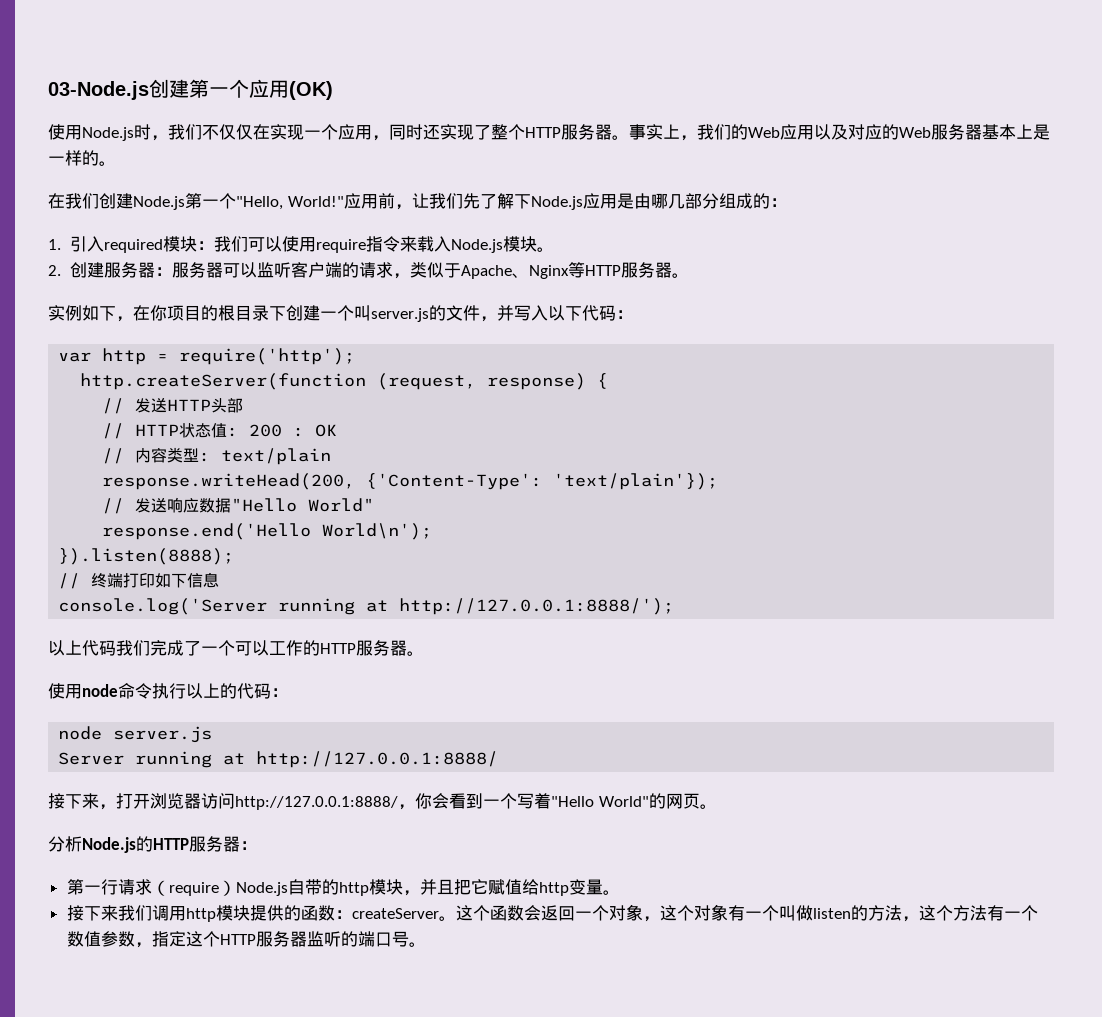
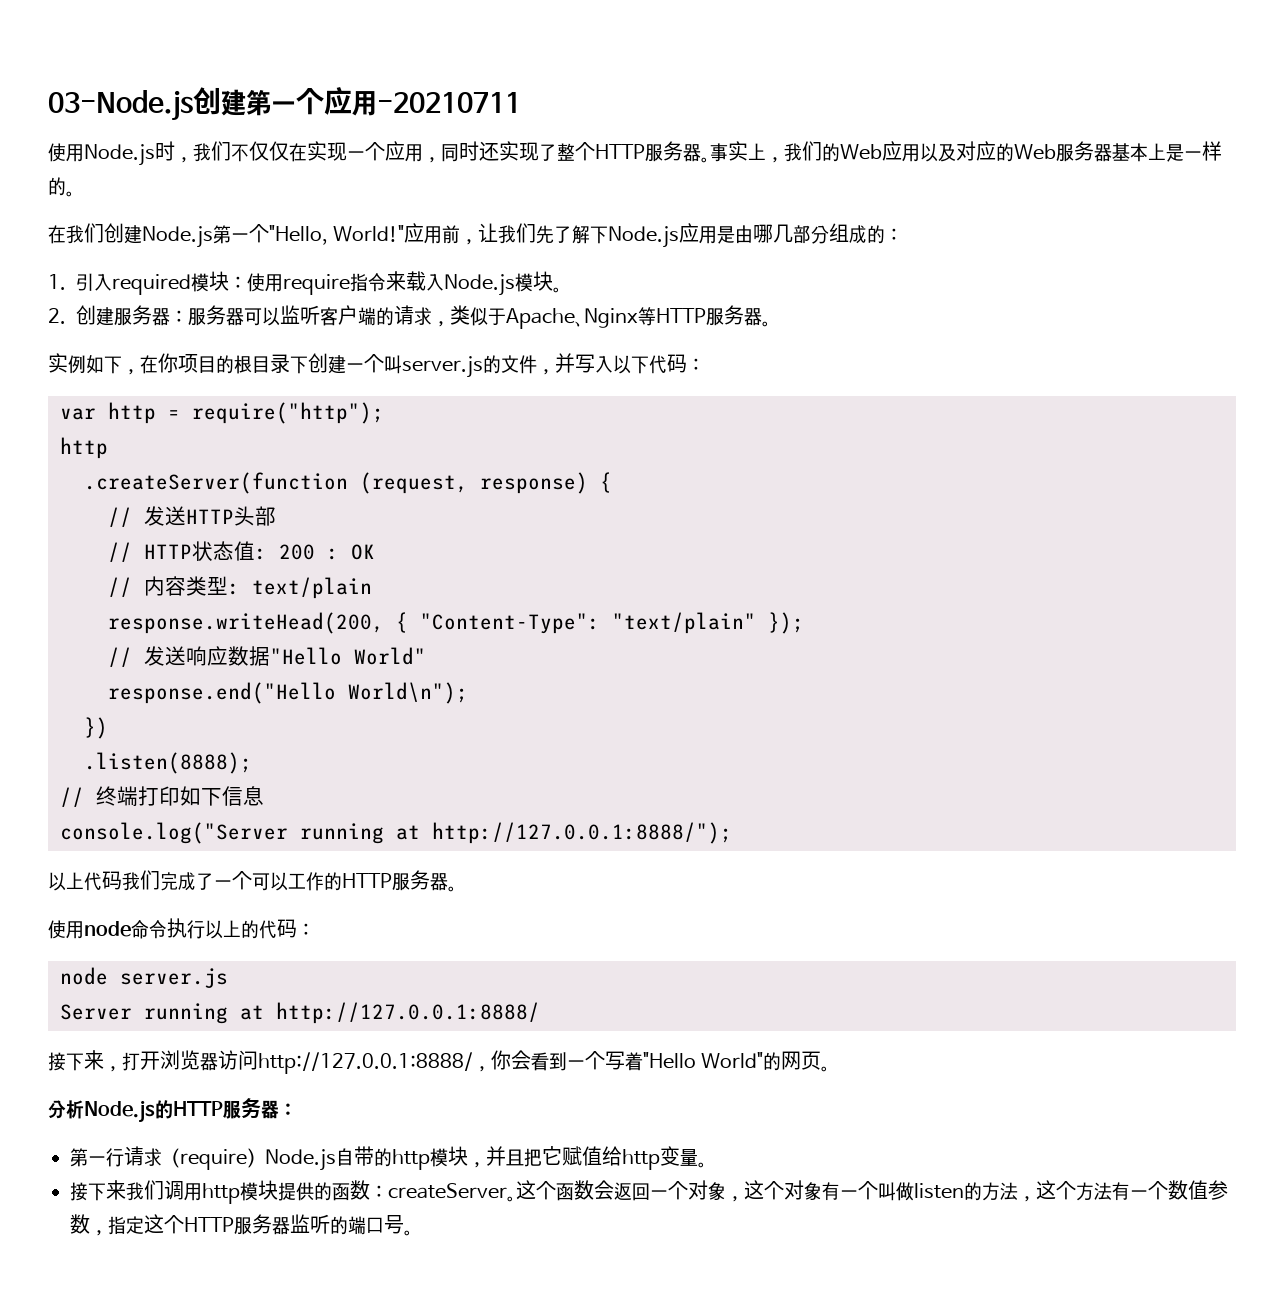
- 03-Node.js创建第一个应用(OK)
+ 03-Node.js创建第一个应用-20210711
- 1.引入required模块：我们可以使用require指令来载入Node.js模块。
+ 1.引入required模块：使用require指令来载入Node.js模块。
- var http = require('http');
- http.createServer(function (request, response) {
+ var http = require("http");
+ http
+ .createServer(function (request, response) {
- response.writeHead(200, {'Content-Type': 'text/plain'});
+ response.writeHead(200, { "Content-Type": "text/plain" });
- response.end('Hello World\n');
- }).listen(8888);
+ response.end("Hello World\n");
+ })
+ .listen(8888);
- console.log('Server running at http://127.0.0.1:8888/');
+ console.log("Server running at http://127.0.0.1:8888/");

